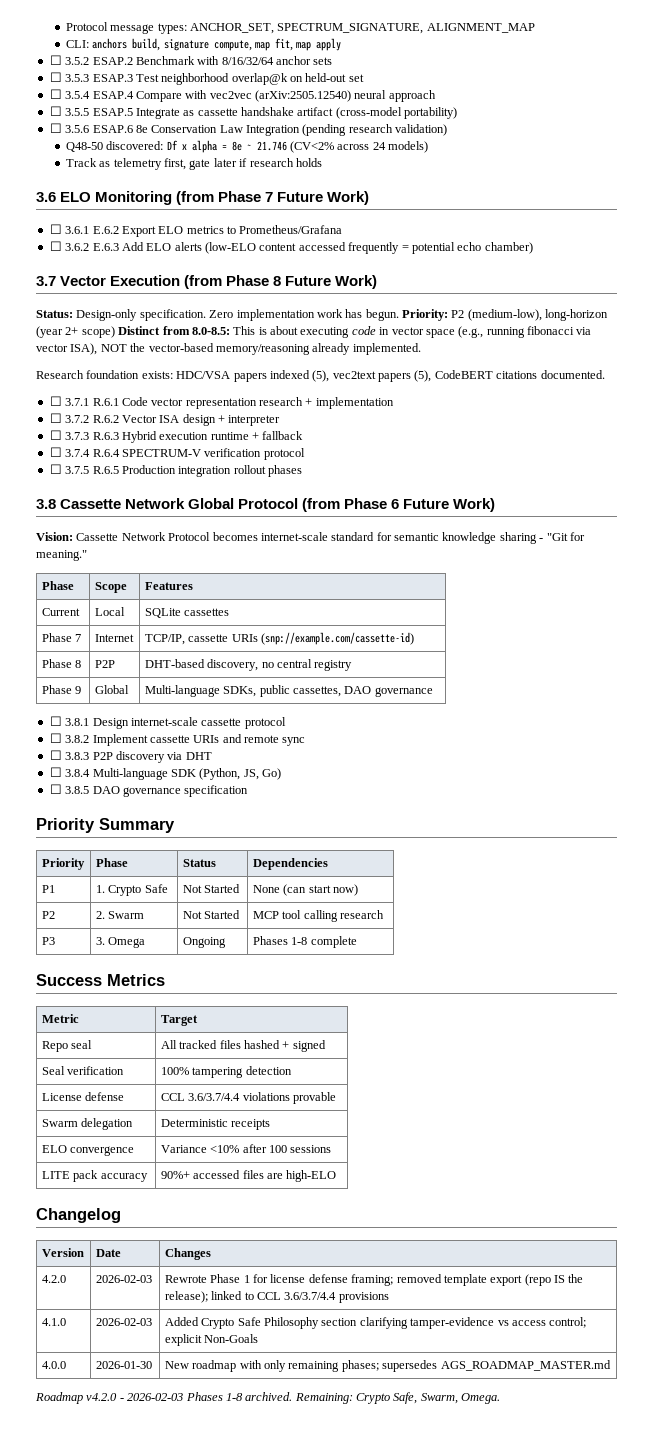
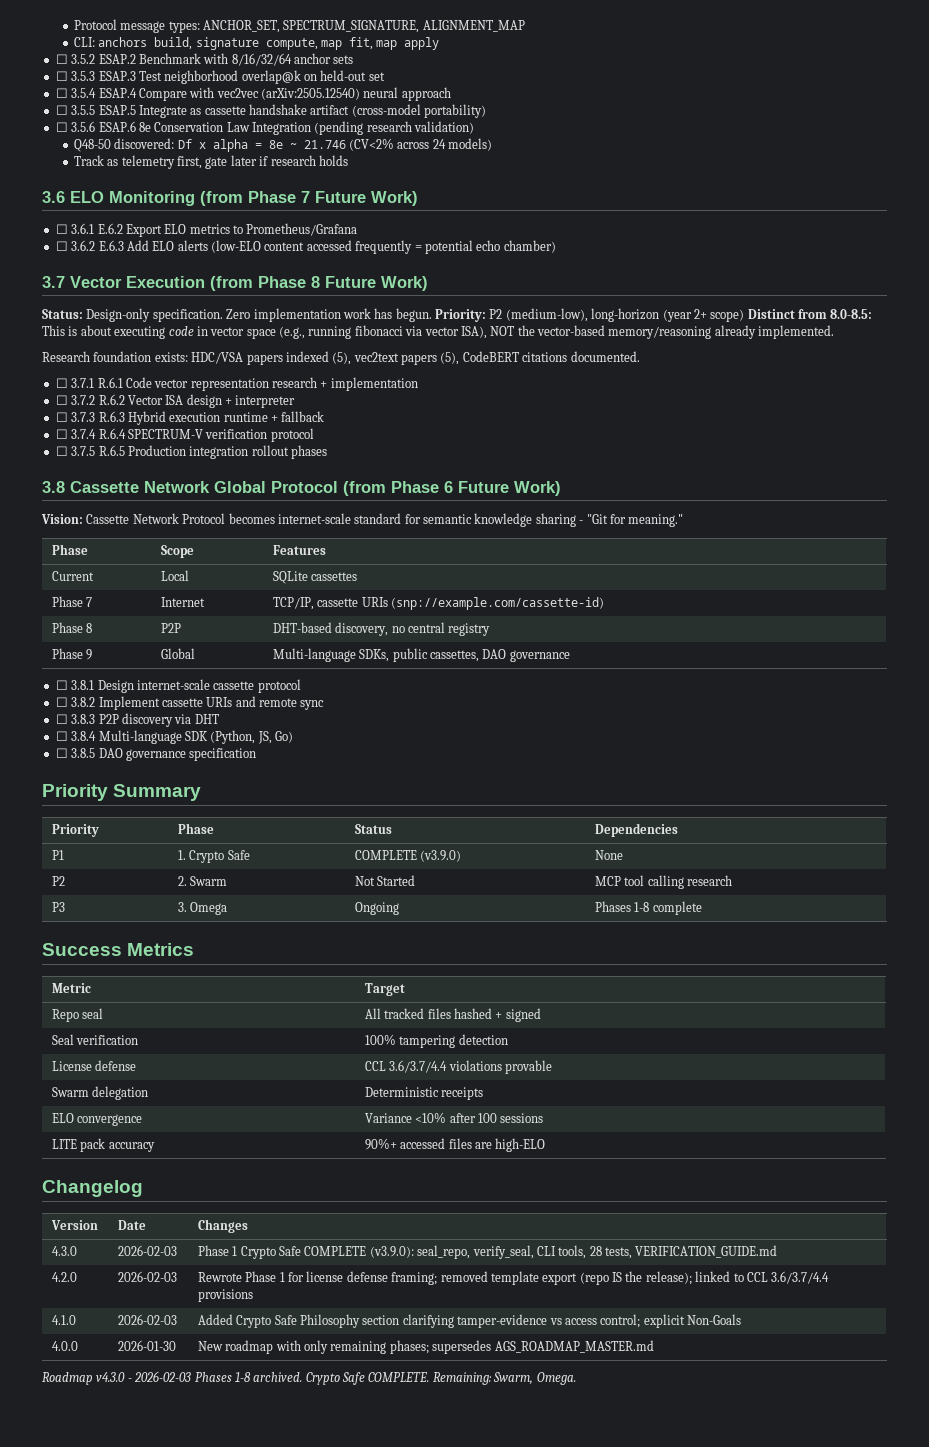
- P1 | 1. Crypto Safe | Not Started | None (can start now)
+ P1 | 1. Crypto Safe | COMPLETE (v3.9.0) | None
+ 4.3.0 | 2026-02-03 | Phase 1 Crypto Safe COMPLETE (v3.9.0): seal_repo, verify_seal, CLI tools, 28 tests, VERIFICATION_GUIDE.md
- Roadmap v4.2.0 - 2026-02-03 Phases 1-8 archived.
+ Roadmap v4.3.0 - 2026-02-03 Phases 1-8 archived.
- Remaining: Crypto Safe, Swarm, Omega.
+ Crypto Safe COMPLETE. Remaining: Swarm, Omega.

